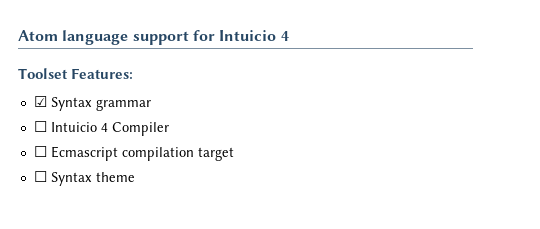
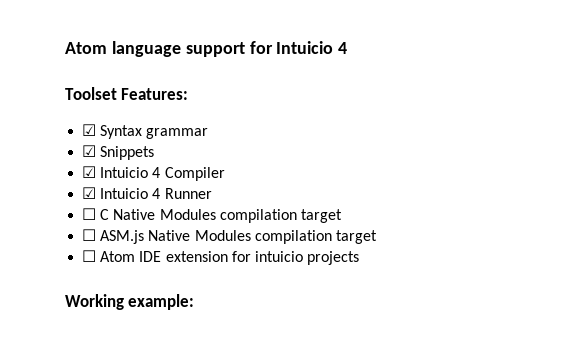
- ☐ Intuicio 4 Compiler
+ ☑ Snippets
+ ☑ Intuicio 4 Compiler
- ☐ Ecmascript compilation target
- ☐ Syntax theme
+ ☑ Intuicio 4 Runner
+ ☐ C Native Modules compilation target
+ ☐ ASM.js Native Modules compilation target
+ ☐ Atom IDE extension for intuicio projects
+ Working example:

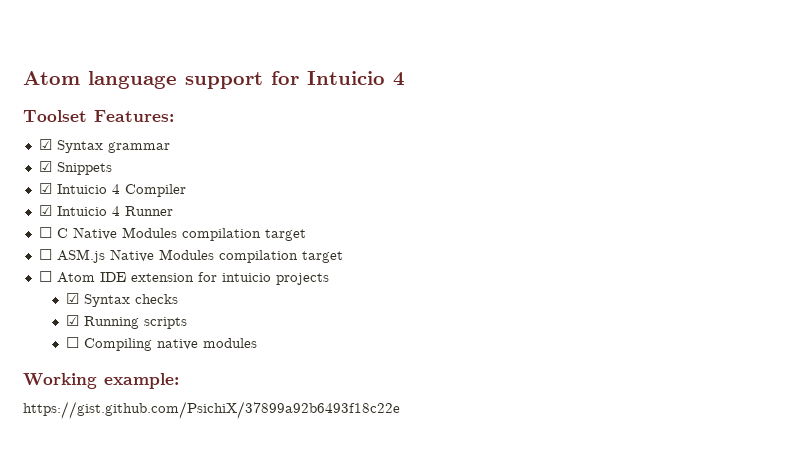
+ ☑ Syntax checks
+ ☑ Running scripts
+ ☐ Compiling native modules
+ https://gist.github.com/PsichiX/37899a92b6493f18c22e

